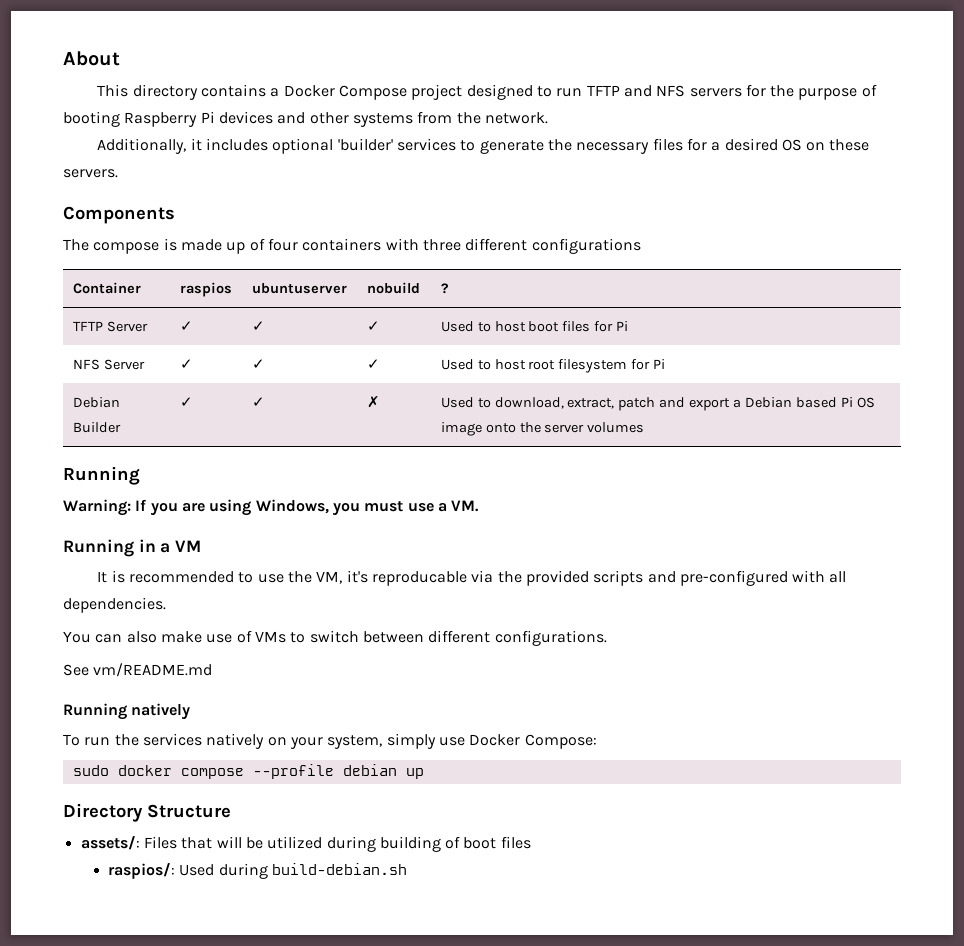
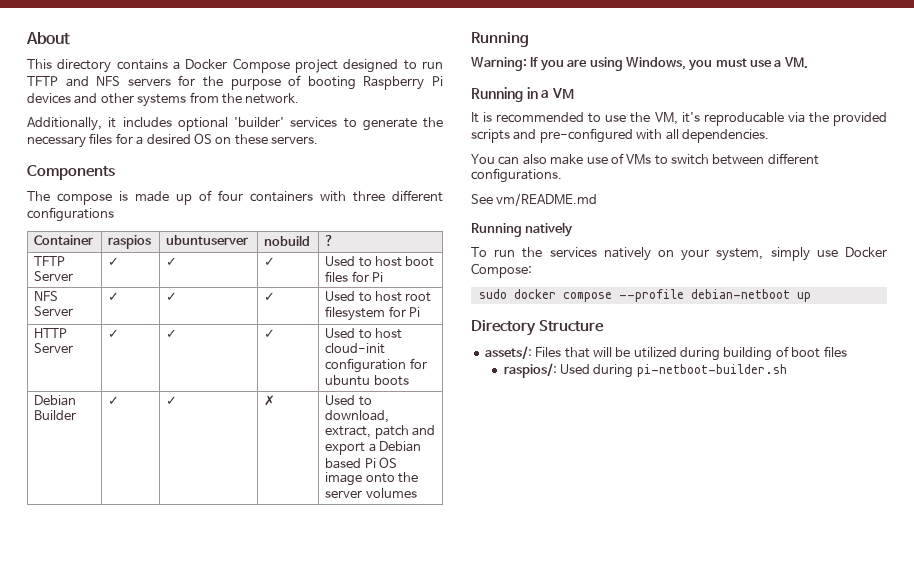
+ HTTP Server | ✓ | ✓ | ✓ | Used to host cloud-init configuration for ubuntu boots
- sudo docker compose --profile debian up
+ sudo docker compose --profile debian-netboot up
- raspios/: Used during build-debian.sh
+ raspios/: Used during pi-netboot-builder.sh

